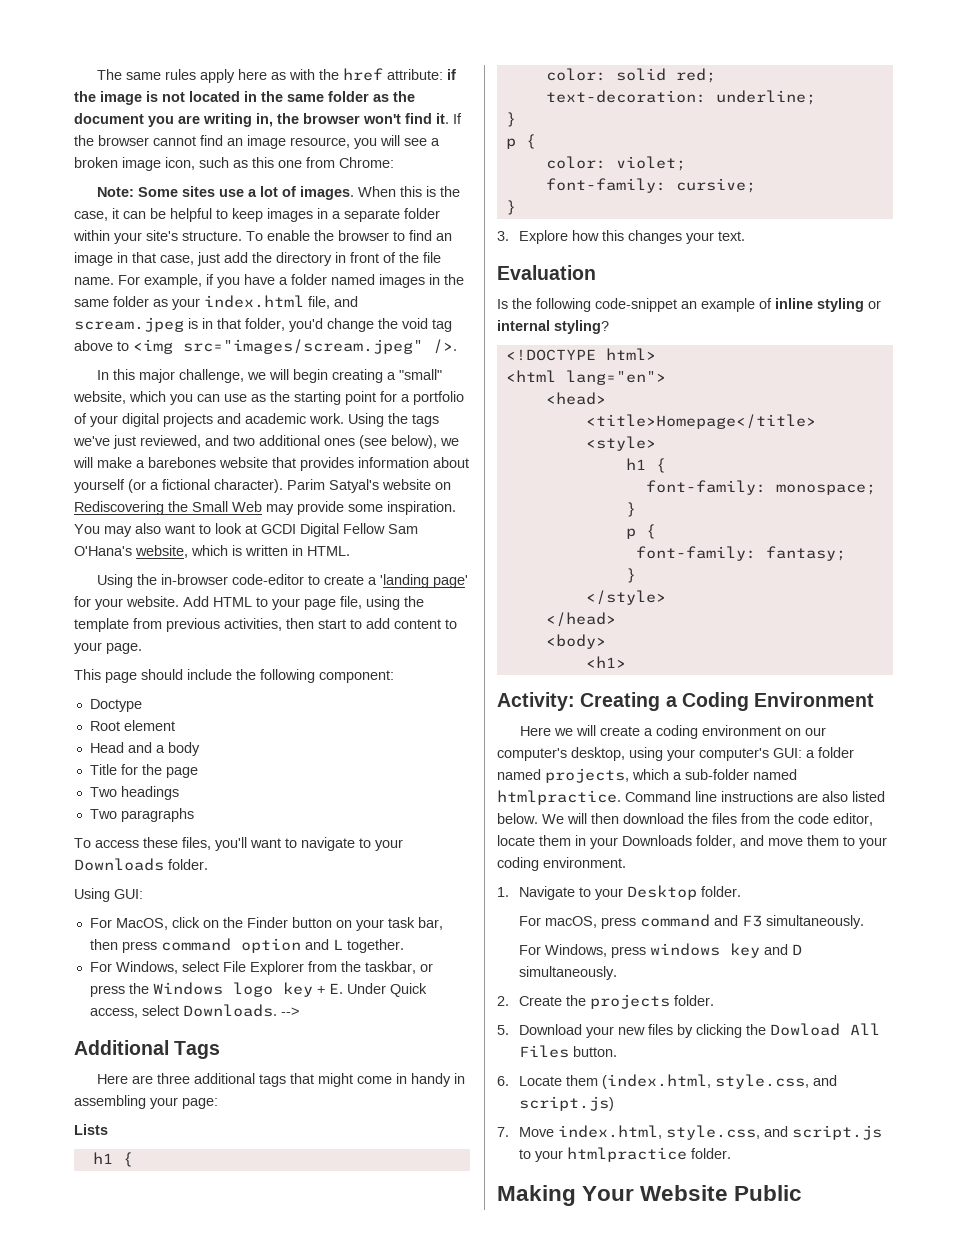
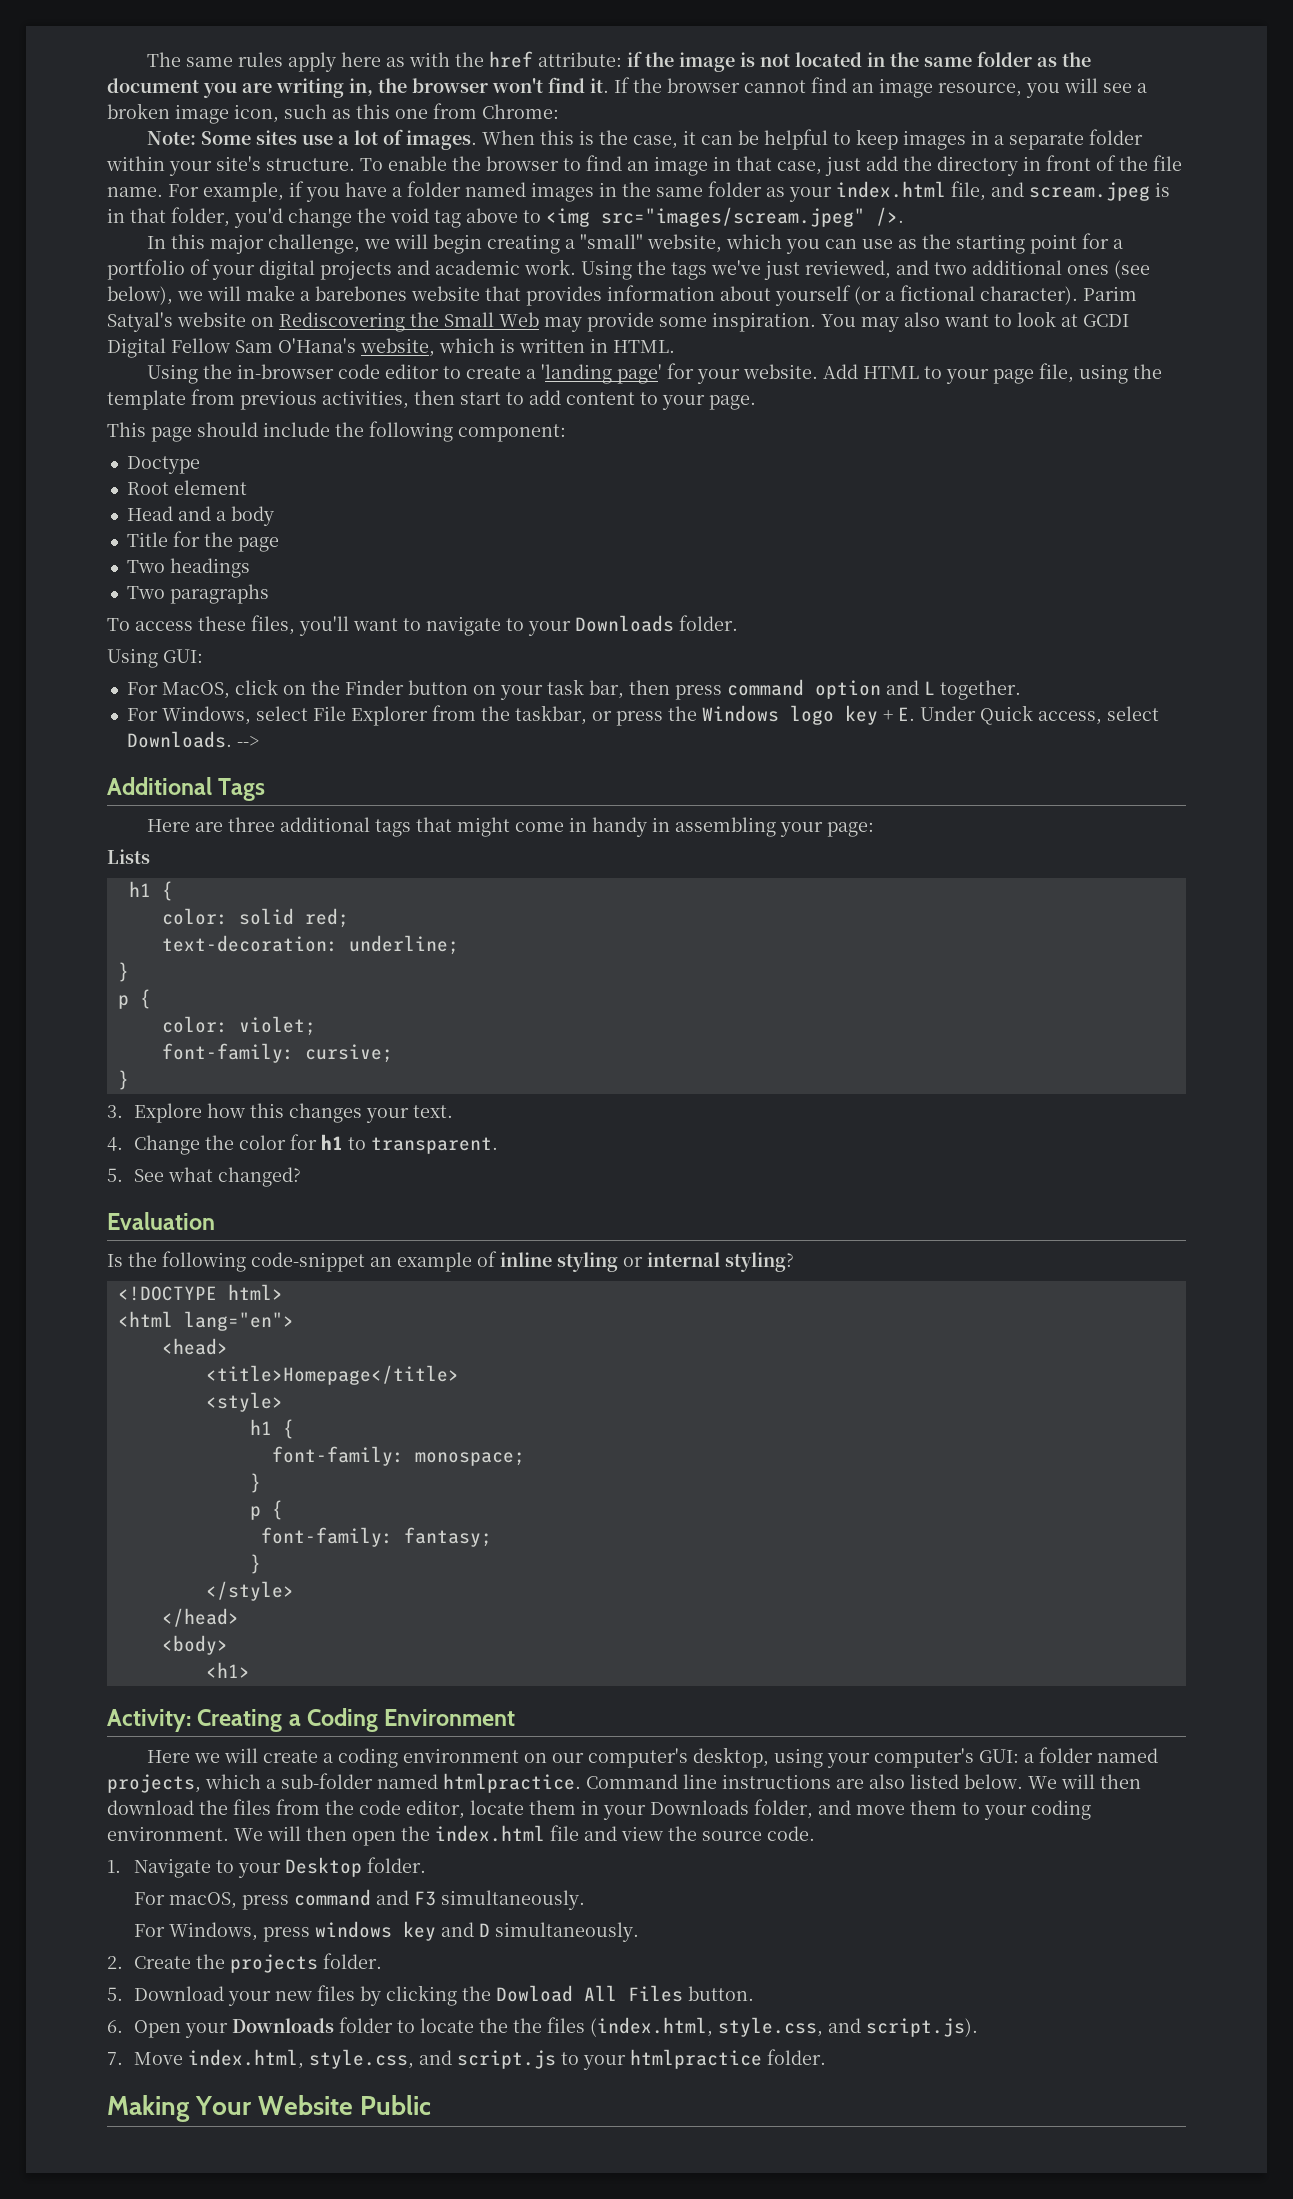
- Using the in-browser code-editor to create a 'landing page' for your website.
+ Using the in-browser code editor to create a 'landing page' for your website.
+ 4. Change the color for h1 to transparent.
+ 5. See what changed?
+ We will then open the index.html file and view the source code.
- 6. Locate them (index.html, style.css, and script.js)
+ 6. Open your Downloads folder to locate the the files (index.html, style.css, and script.js).

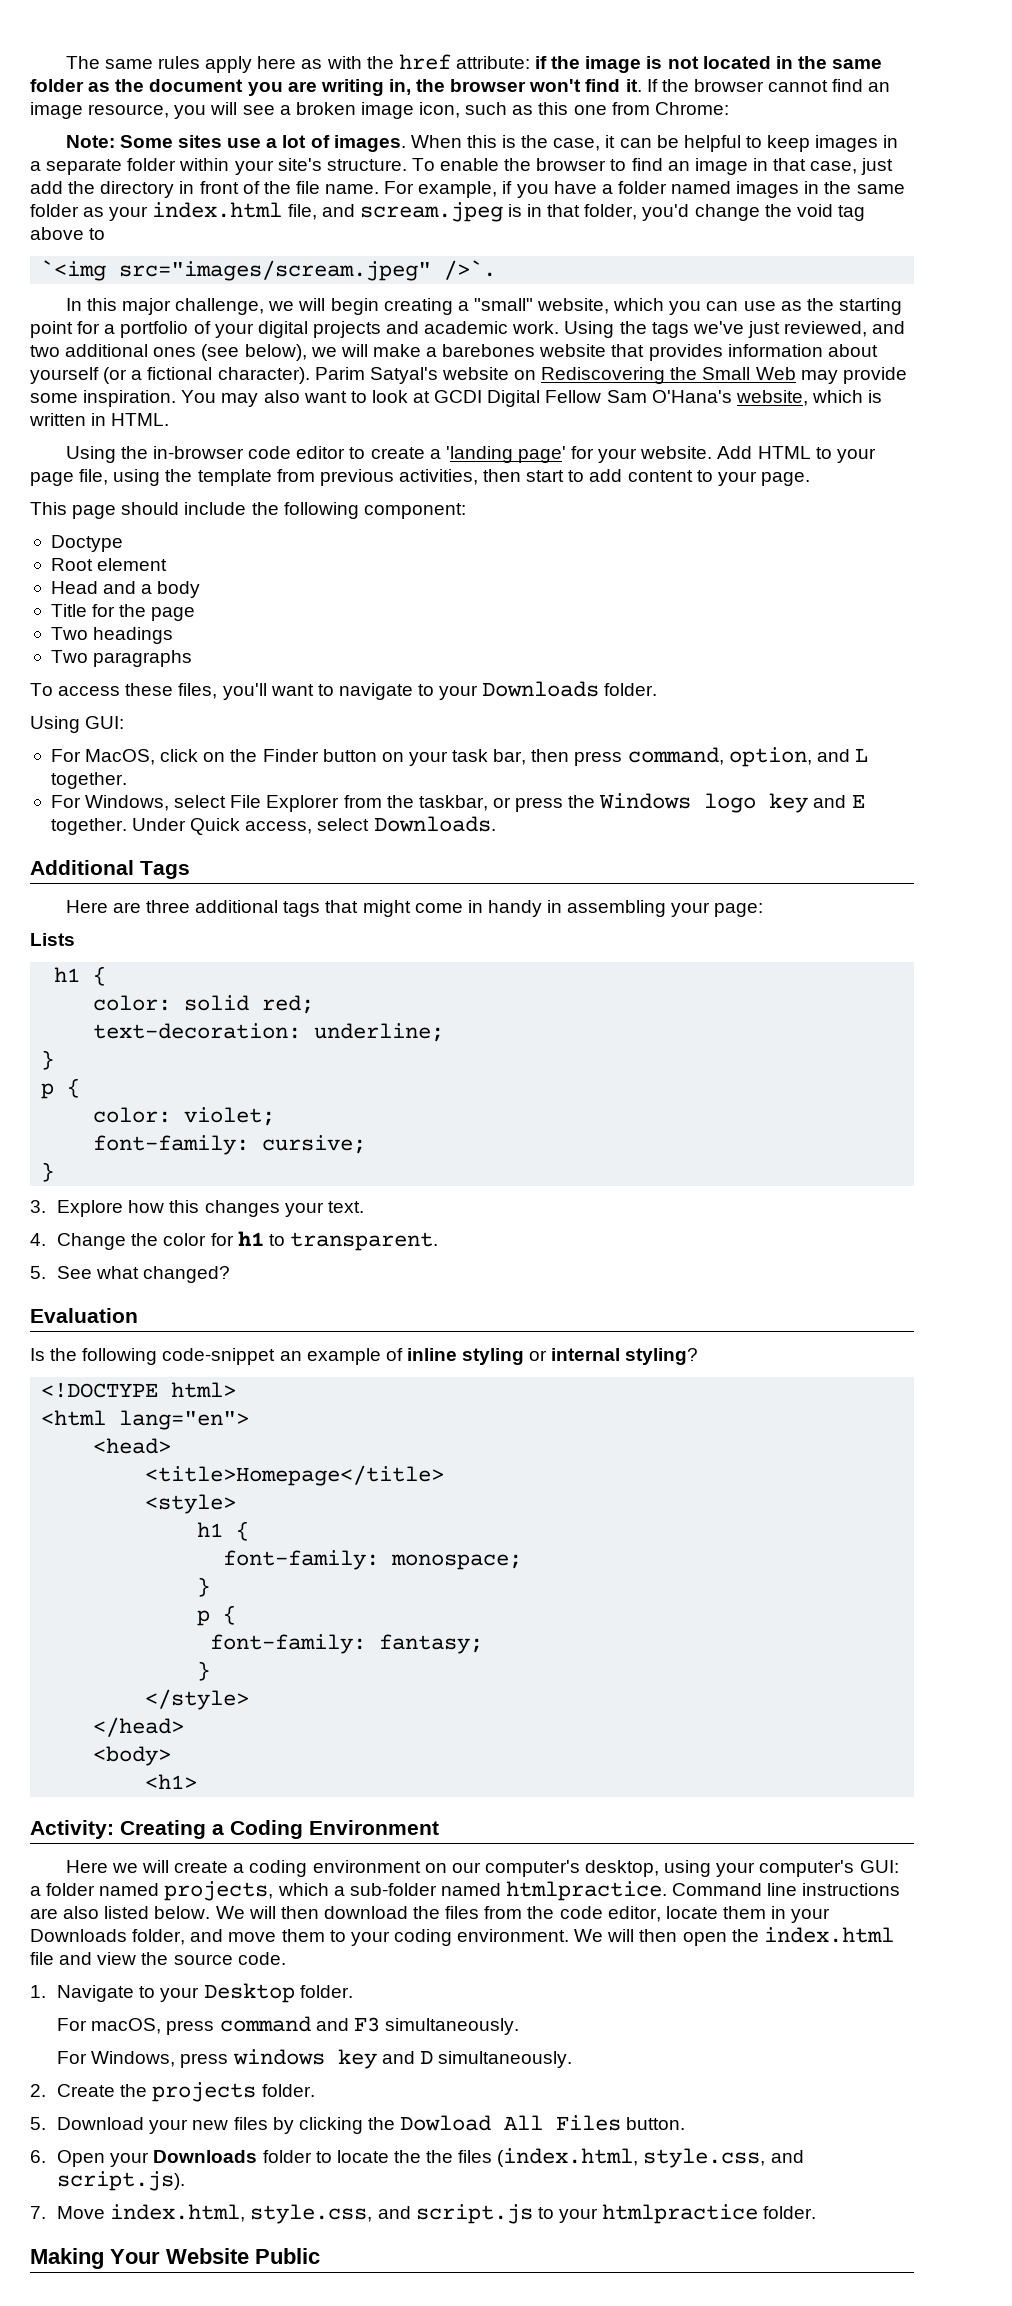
- For example, if you have a folder named images in the same folder as your index.html file, and scream.jpeg is in that folder, you'd change the void tag above to <img src="images/scream.jpeg" />.
+ For example, if you have a folder named images in the same folder as your index.html file, and scream.jpeg is in that folder, you'd change the void tag above to
+ `<img src="images/scream.jpeg" />`.
- For MacOS, click on the Finder button on your task bar, then press command option and L together.
+ For MacOS, click on the Finder button on your task bar, then press command, option, and L together.
- For Windows, select File Explorer from the taskbar, or press the Windows logo key + E. Under Quick access, select Downloads. -->
+ For Windows, select File Explorer from the taskbar, or press the Windows logo key and E together. Under Quick access, select Downloads.

